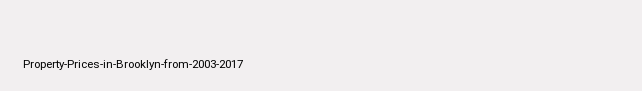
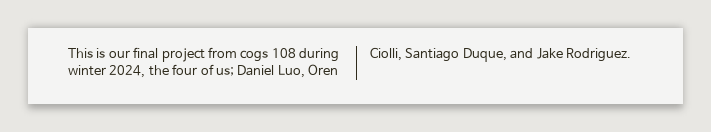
- Property-Prices-in-Brooklyn-from-2003-2017
+ This is our final project from cogs 108 during winter 2024, the four of us; Daniel Luo, Oren Ciolli, Santiago Duque, and Jake Rodriguez.

